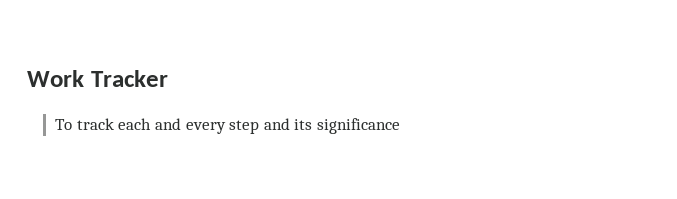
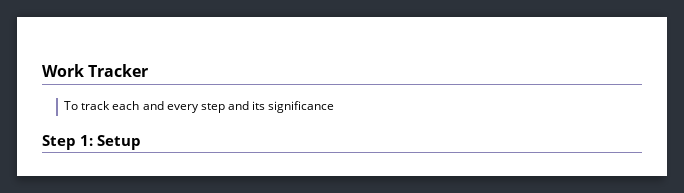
+ Step 1: Setup

